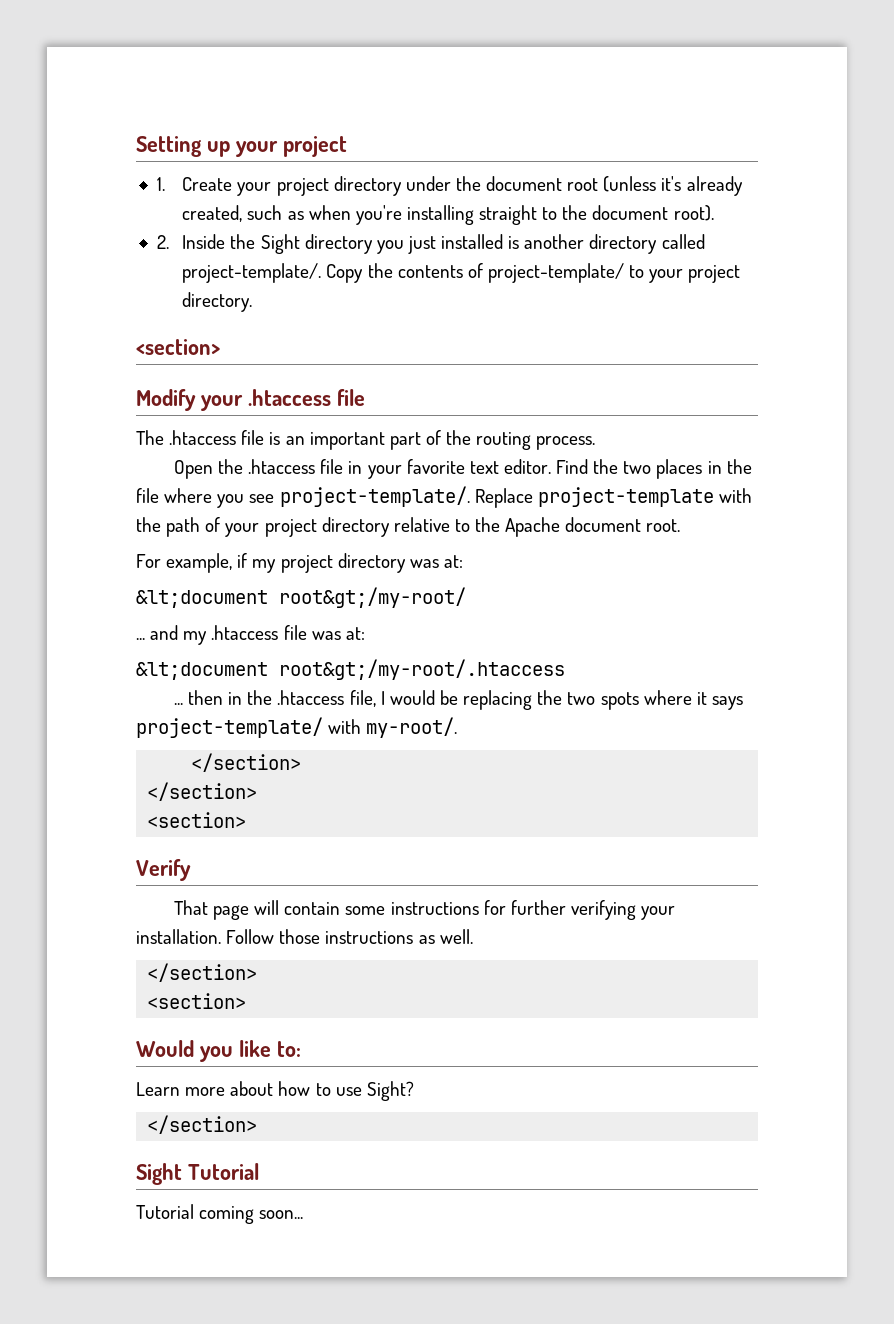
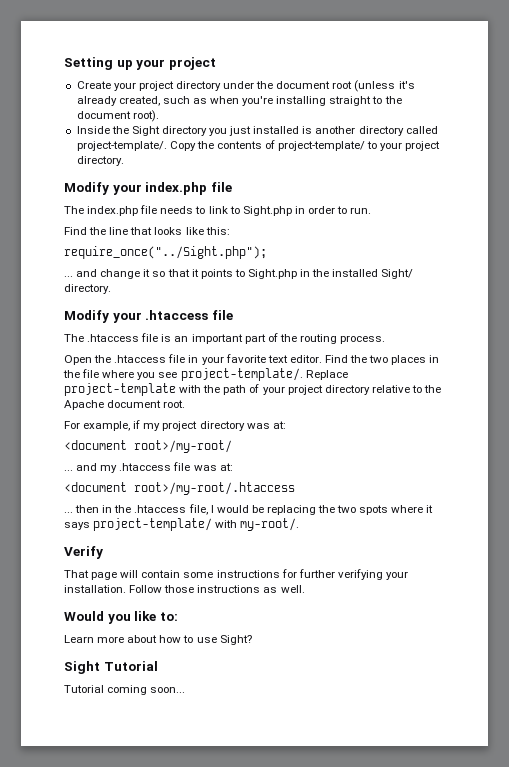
- 1. Create your project directory under the document root (unless it's already created, such as when you're installing straight to the document root).
+ Create your project directory under the document root (unless it's already created, such as when you're installing straight to the document root).
- 2. Inside the Sight directory you just installed is another directory called project-template/.
+ Inside the Sight directory you just installed is another directory called project-template/.
  Copy the contents of project-template/ to your project directory.
- <section>
+ Modify your index.php file
+ The index.php file needs to link to Sight.php in order to run.
+ Find the line that looks like this:
+ require_once("../Sight.php");
+ ... and change it so that it points to Sight.php in the installed Sight/ directory.
- &lt;document root&gt;/my-root/
+ <document root>/my-root/
- &lt;document root&gt;/my-root/.htaccess
+ <document root>/my-root/.htaccess
  ... then in the .htaccess file, I would be replacing the two spots where it says project-template/ with my-root/.
- </section>
- </section>
- <section>
  Follow those instructions as well.
- </section>
- <section>
  Learn more about how to use Sight?
- </section>

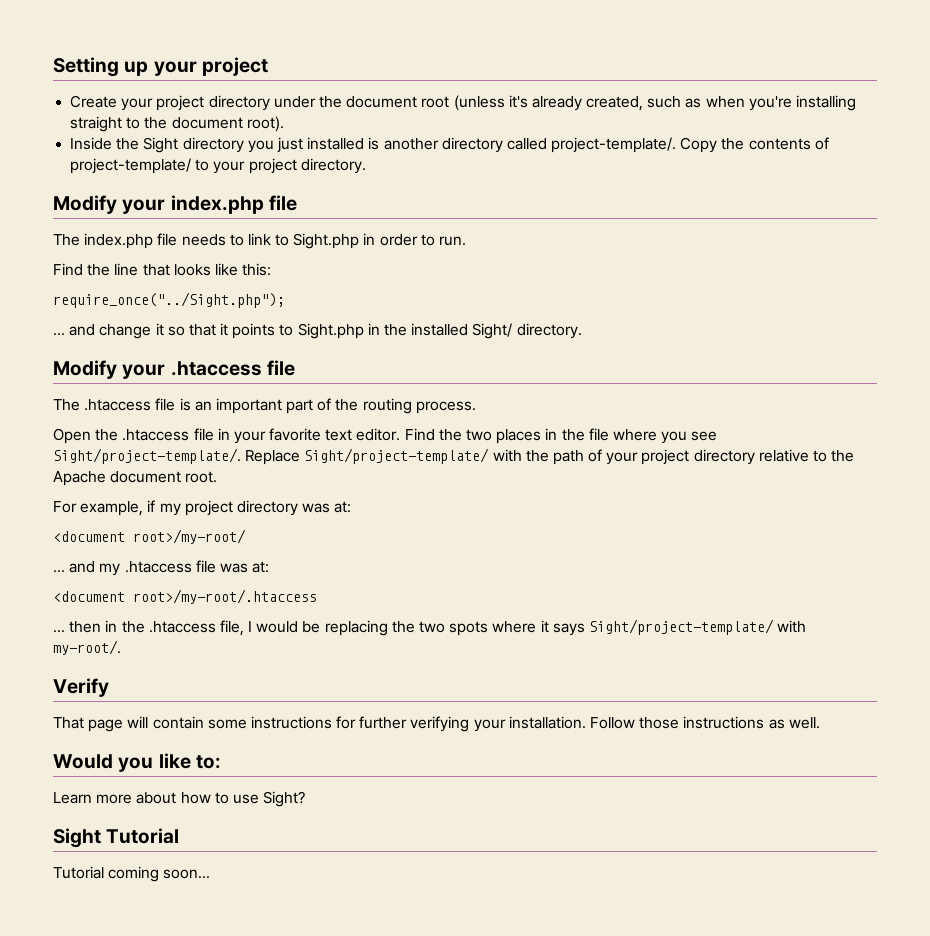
- Find the two places in the file where you see project-template/. Replace project-template with the path of your project directory relative to the Apache document root.
+ Find the two places in the file where you see Sight/project-template/. Replace Sight/project-template/ with the path of your project directory relative to the Apache document root.
- ... then in the .htaccess file, I would be replacing the two spots where it says project-template/ with my-root/.
+ ... then in the .htaccess file, I would be replacing the two spots where it says Sight/project-template/ with my-root/.

